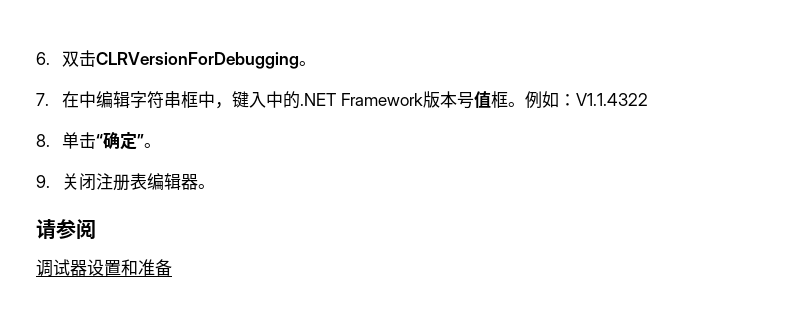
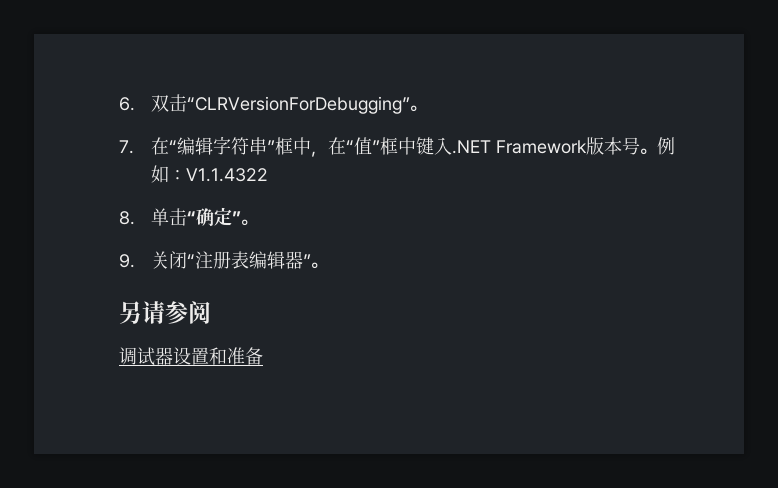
- 6.双击CLRVersionForDebugging。
+ 6.双击“CLRVersionForDebugging”。
- 7.在中编辑字符串框中，键入中的.NET Framework版本号值框。
+ 7.在“编辑字符串”框中，在“值”框中键入.NET Framework版本号。
- 9.关闭注册表编辑器。
- 请参阅
+ 9.关闭“注册表编辑器”。
+ 另请参阅

